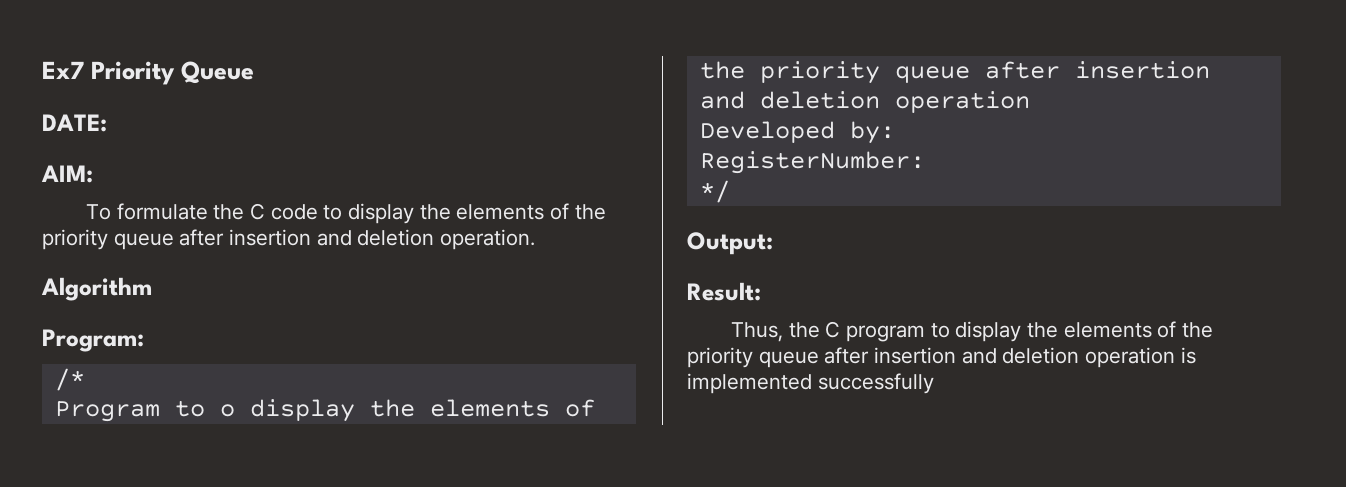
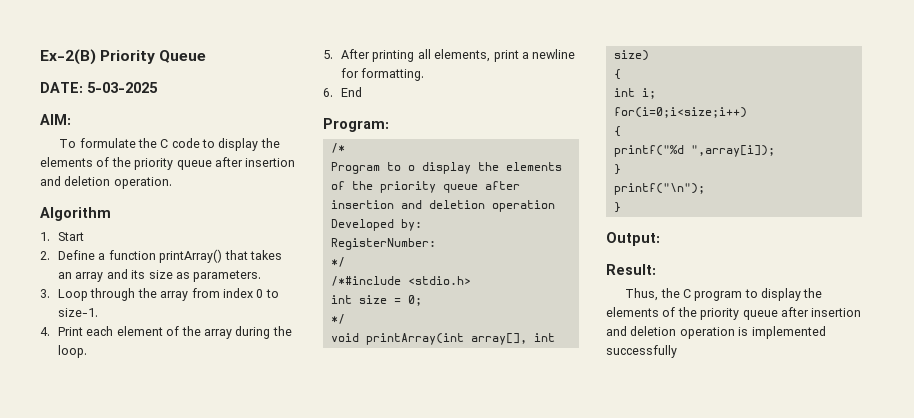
- Ex7 Priority Queue
+ Ex-2(B) Priority Queue
- DATE:
+ DATE: 5-03-2025
+ 1. Start
+ 2. Define a function printArray() that takes an array and its size as parameters.
+ 3. Loop through the array from index 0 to size-1.
+ 4. Print each element of the array during the loop.
+ 5. After printing all elements, print a newline for formatting.
+ 6. End
+ /*#include <stdio.h>
+ int size = 0;
+ */
+ void printArray(int array[], int size)
+ {
+ int i;
+ for(i=0;i<size;i++)
+ {
+ printf("%d ",array[i]);
+ }
+ printf("\n");
+ }

